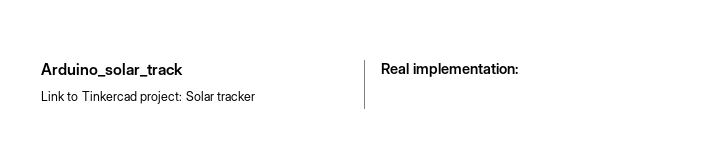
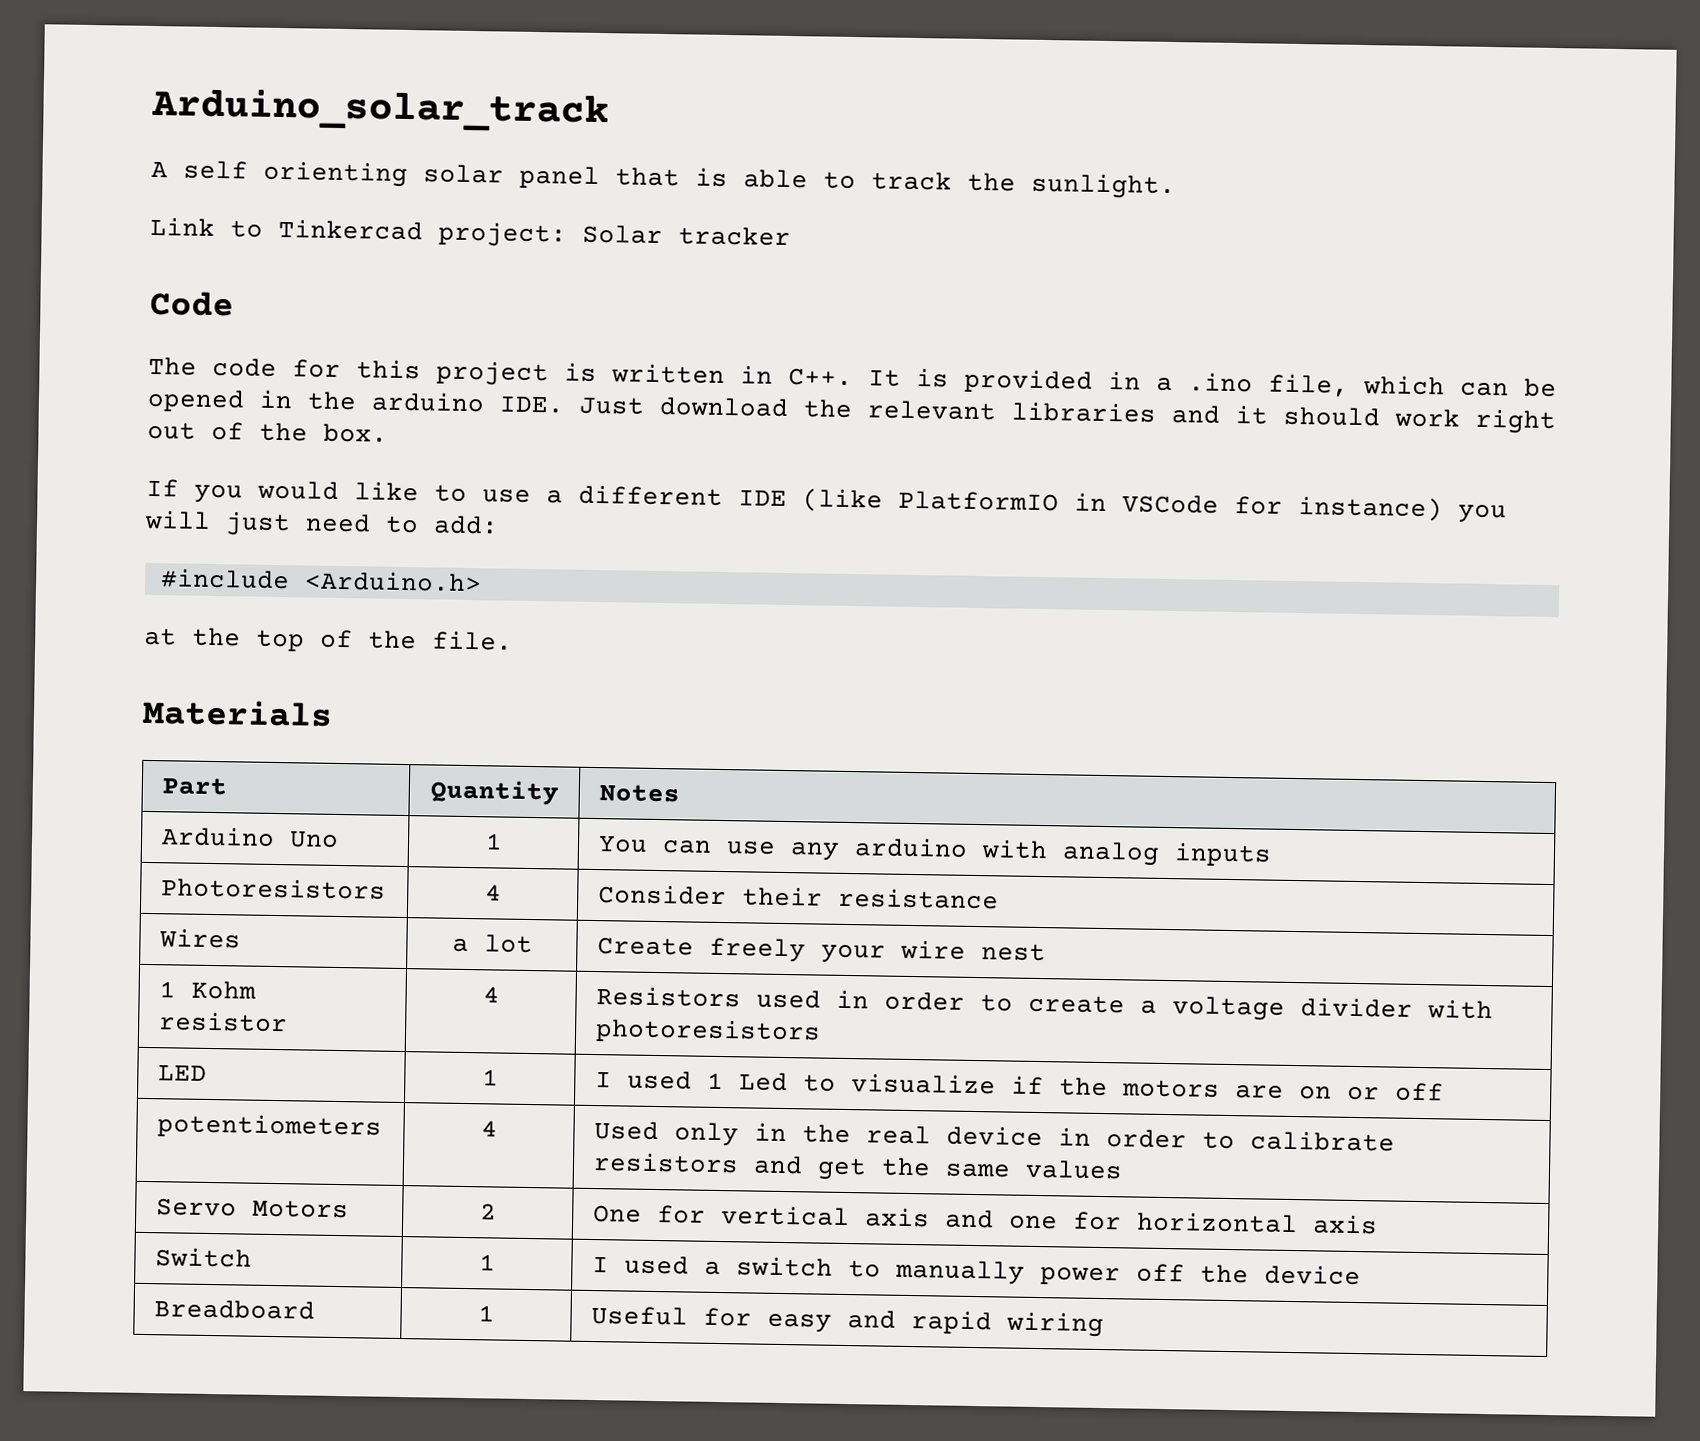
+ A self orienting solar panel that is able to track the sunlight.
- Real implementation:
+ Code
+ The code for this project is written in C++. It is provided in a .ino file, which can be opened in the arduino IDE. Just download the relevant libraries and it should work right out of the box.
+ If you would like to use a different IDE (like PlatformIO in VSCode for instance) you will just need to add:
+ #include <Arduino.h>
+ at the top of the file.
+ Materials
+ Part | Quantity | Notes
+ Arduino Uno | 1 | You can use any arduino with analog inputs
+ Photoresistors | 4 | Consider their resistance
+ Wires | a lot | Create freely your wire nest
+ 1 Kohm resistor | 4 | Resistors used in order to create a voltage divider with photoresistors
+ LED | 1 | I used 1 Led to visualize if the motors are on or off
+ potentiometers | 4 | Used only in the real device in order to calibrate resistors and get the same values
+ Servo Motors | 2 | One for vertical axis and one for horizontal axis
+ Switch | 1 | I used a switch to manually power off the device
+ Breadboard | 1 | Useful for easy and rapid wiring

